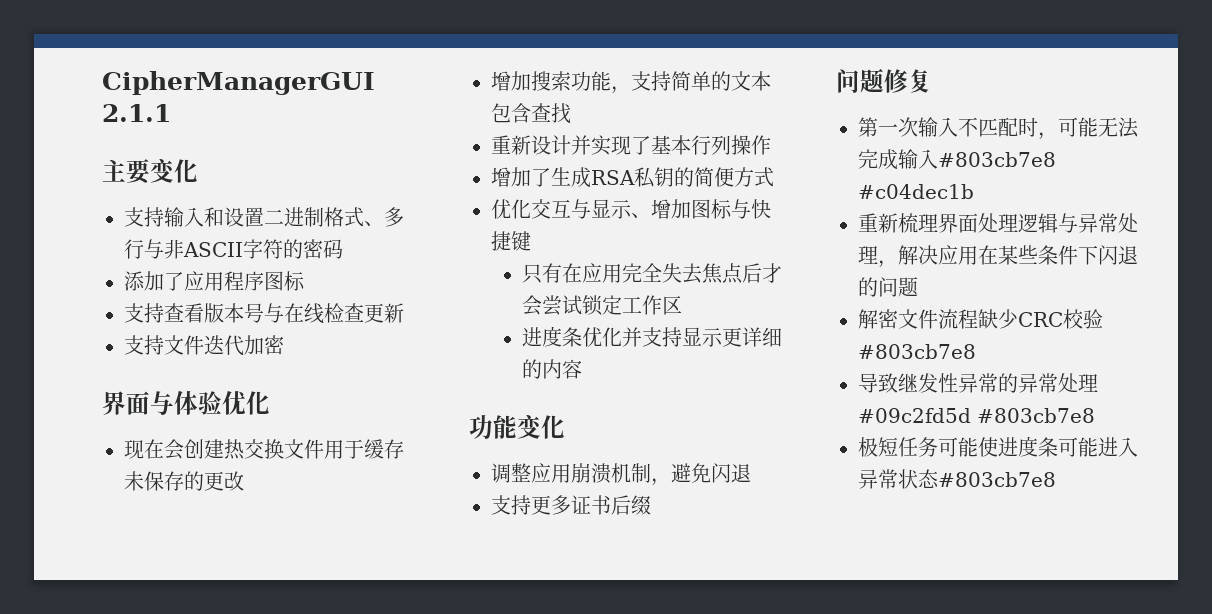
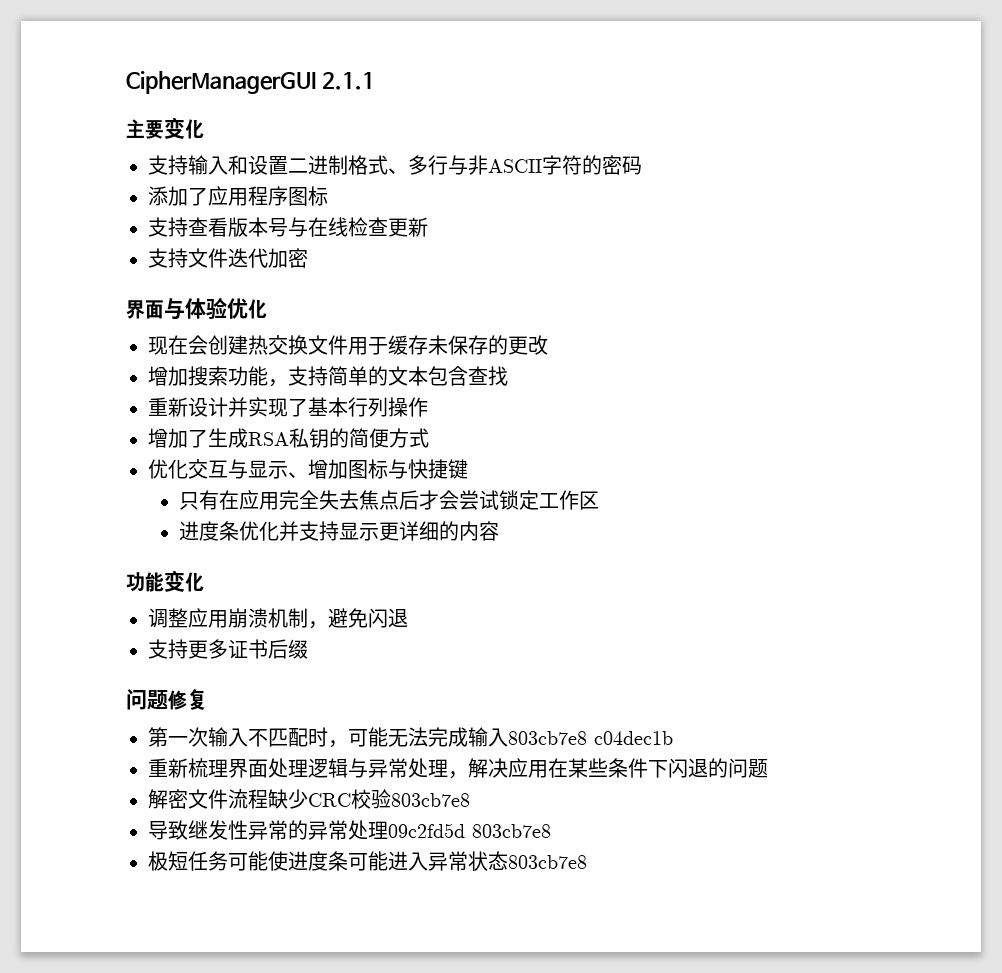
- 第一次输入不匹配时，可能无法完成输入#803cb7e8 #c04dec1b
+ 第一次输入不匹配时，可能无法完成输入803cb7e8 c04dec1b
- 解密文件流程缺少CRC校验#803cb7e8
+ 解密文件流程缺少CRC校验803cb7e8
- 导致继发性异常的异常处理#09c2fd5d #803cb7e8
+ 导致继发性异常的异常处理09c2fd5d 803cb7e8
- 极短任务可能使进度条可能进入异常状态#803cb7e8
+ 极短任务可能使进度条可能进入异常状态803cb7e8

